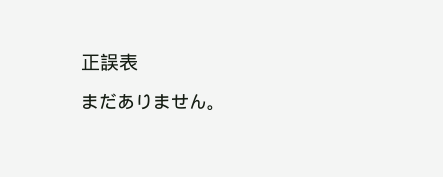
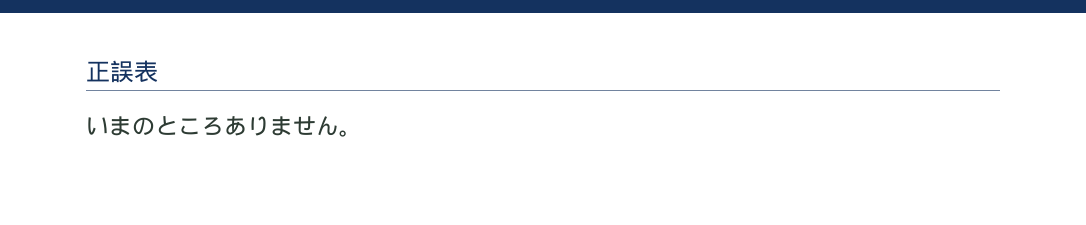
- まだありません。
+ いまのところありません。

